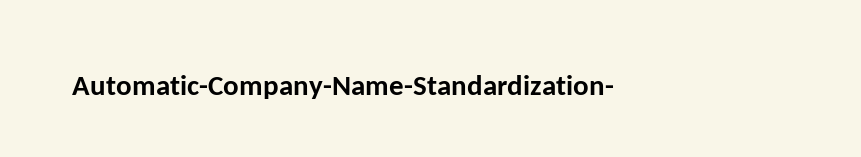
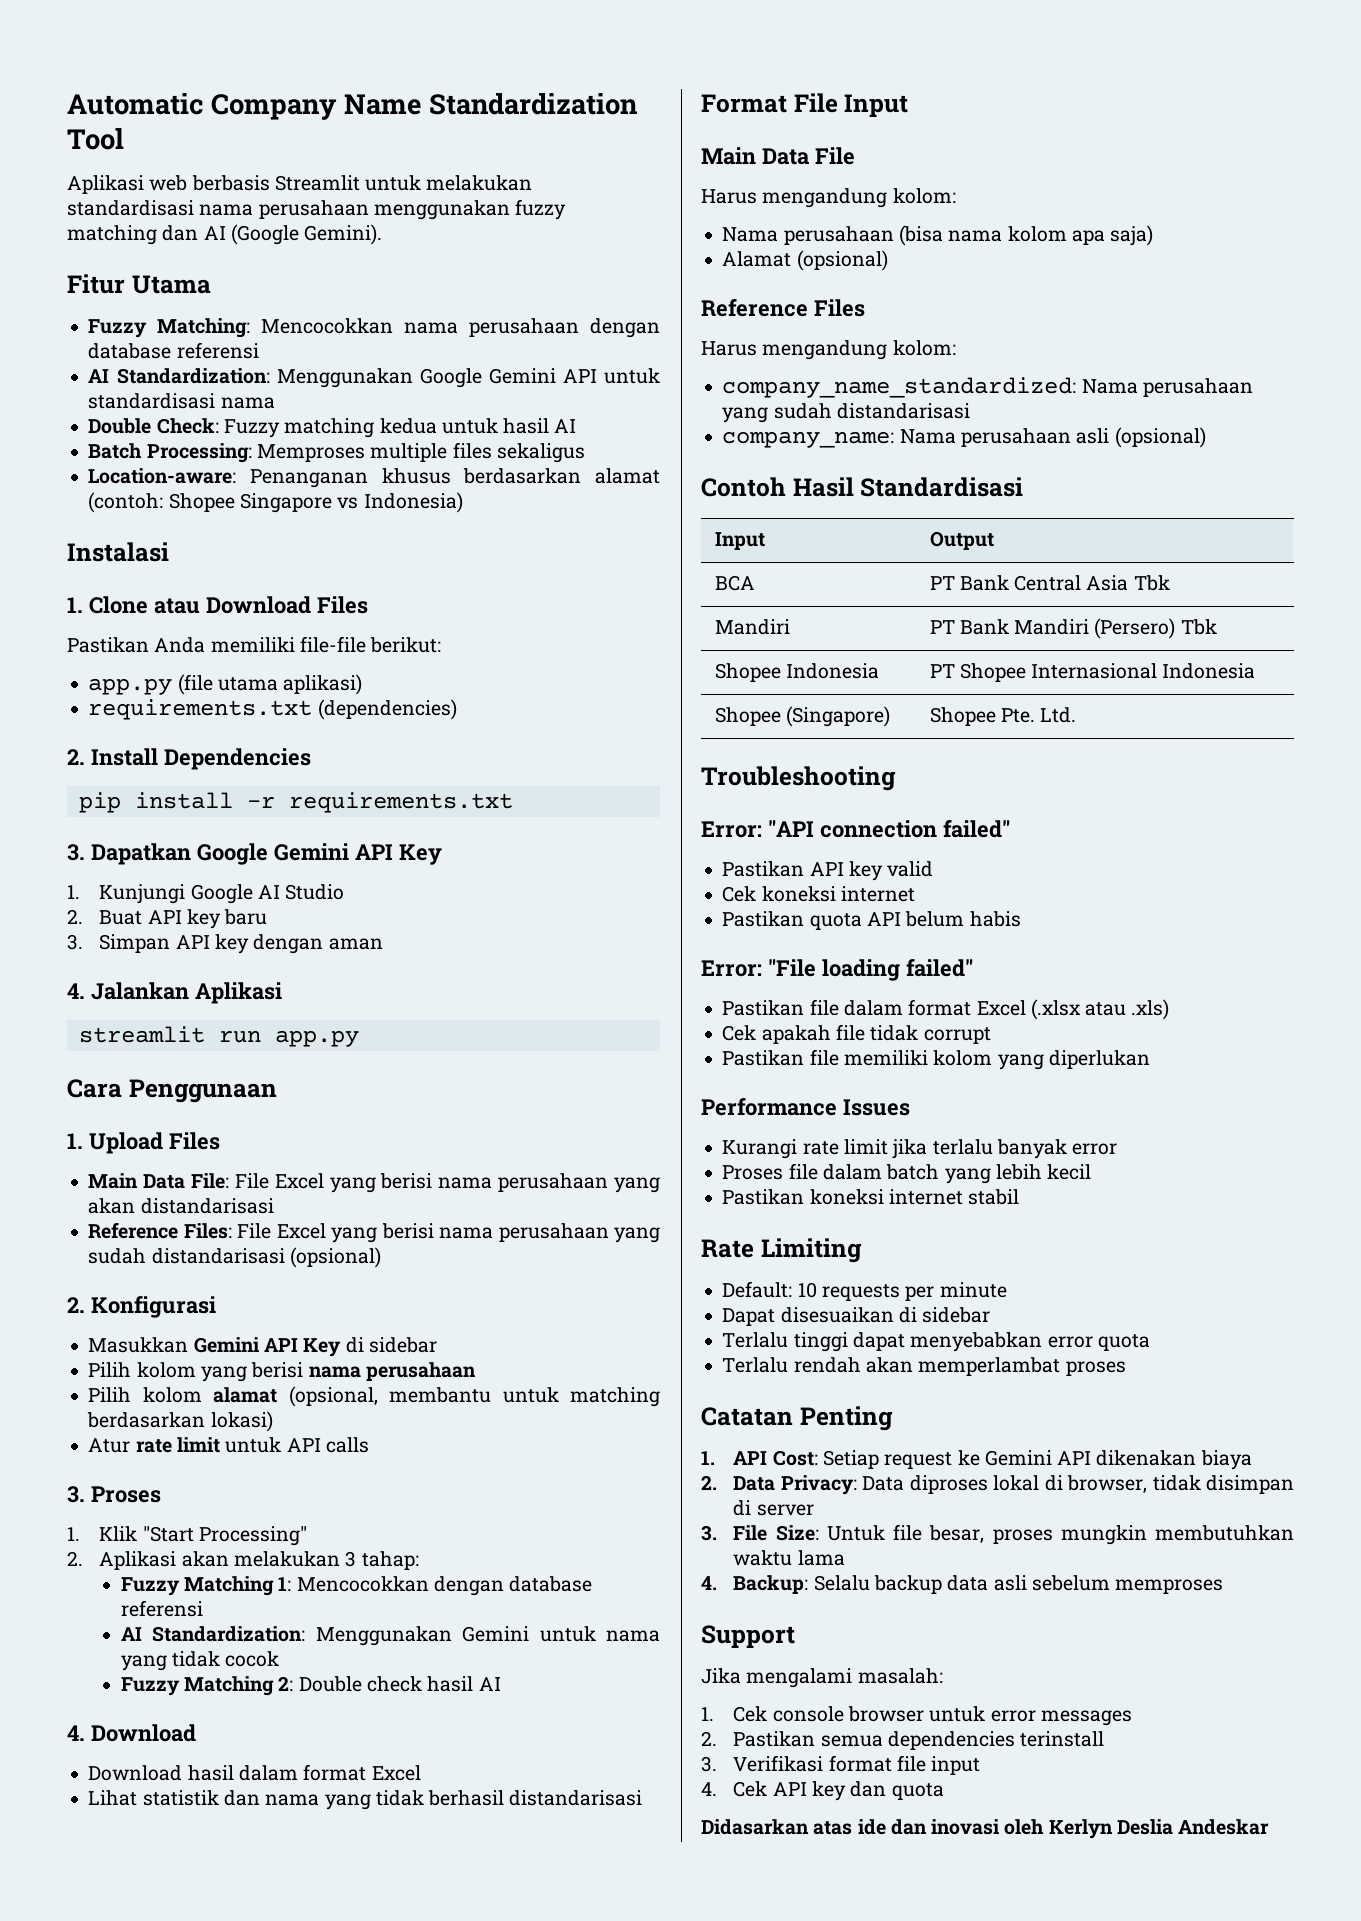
- Automatic-Company-Name-Standardization-
+ Automatic Company Name Standardization Tool
+ Aplikasi web berbasis Streamlit untuk melakukan standardisasi nama perusahaan menggunakan fuzzy matching dan AI (Google Gemini).
+ Fitur Utama
+ Fuzzy Matching: Mencocokkan nama perusahaan dengan database referensi
+ AI Standardization: Menggunakan Google Gemini API untuk standardisasi nama
+ Double Check: Fuzzy matching kedua untuk hasil AI
+ Batch Processing: Memproses multiple files sekaligus
+ Location-aware: Penanganan khusus berdasarkan alamat (contoh: Shopee Singapore vs Indonesia)
+ Instalasi
+ 1. Clone atau Download Files
+ Pastikan Anda memiliki file-file berikut:
+ app.py (file utama aplikasi)
+ requirements.txt (dependencies)
+ 2. Install Dependencies
+ pip install -r requirements.txt
+ 3. Dapatkan Google Gemini API Key
+ 1. Kunjungi Google AI Studio
+ 2. Buat API key baru
+ 3. Simpan API key dengan aman
+ 4. Jalankan Aplikasi
+ streamlit run app.py
+ Cara Penggunaan
+ 1. Upload Files
+ Main Data File: File Excel yang berisi nama perusahaan yang akan distandarisasi
+ Reference Files: File Excel yang berisi nama perusahaan yang sudah distandarisasi (opsional)
+ 2. Konfigurasi
+ Masukkan Gemini API Key di sidebar
+ Pilih kolom yang berisi nama perusahaan
+ Pilih kolom alamat (opsional, membantu untuk matching berdasarkan lokasi)
+ Atur rate limit untuk API calls
+ 3. Proses
+ 1. Klik "Start Processing"
+ 2. Aplikasi akan melakukan 3 tahap:
+ Fuzzy Matching 1: Mencocokkan dengan database referensi
+ AI Standardization: Menggunakan Gemini untuk nama yang tidak cocok
+ Fuzzy Matching 2: Double check hasil AI
+ 4. Download
+ Download hasil dalam format Excel
+ Lihat statistik dan nama yang tidak berhasil distandarisasi
+ Format File Input
+ Main Data File
+ Harus mengandung kolom:
+ Nama perusahaan (bisa nama kolom apa saja)
+ Alamat (opsional)
+ Reference Files
+ Harus mengandung kolom:
+ company_name_standardized: Nama perusahaan yang sudah distandarisasi
+ company_name: Nama perusahaan asli (opsional)
+ Contoh Hasil Standardisasi
+ Input | Output
+ BCA | PT Bank Central Asia Tbk
+ Mandiri | PT Bank Mandiri (Persero) Tbk
+ Shopee Indonesia | PT Shopee Internasional Indonesia
+ Shopee (Singapore) | Shopee Pte. Ltd.
+ Troubleshooting
+ Error: "API connection failed"
+ Pastikan API key valid
+ Cek koneksi internet
+ Pastikan quota API belum habis
+ Error: "File loading failed"
+ Pastikan file dalam format Excel (.xlsx atau .xls)
+ Cek apakah file tidak corrupt
+ Pastikan file memiliki kolom yang diperlukan
+ Performance Issues
+ Kurangi rate limit jika terlalu banyak error
+ Proses file dalam batch yang lebih kecil
+ Pastikan koneksi internet stabil
+ Rate Limiting
+ Default: 10 requests per minute
+ Dapat disesuaikan di sidebar
+ Terlalu tinggi dapat menyebabkan error quota
+ Terlalu rendah akan memperlambat proses
+ Catatan Penting
+ 1. API Cost: Setiap request ke Gemini API dikenakan biaya
+ 2. Data Privacy: Data diproses lokal di browser, tidak disimpan di server
+ 3. File Size: Untuk file besar, proses mungkin membutuhkan waktu lama
+ 4. Backup: Selalu backup data asli sebelum memproses
+ Support
+ Jika mengalami masalah:
+ 1. Cek console browser untuk error messages
+ 2. Pastikan semua dependencies terinstall
+ 3. Verifikasi format file input
+ 4. Cek API key dan quota
+ Didasarkan atas ide dan inovasi oleh Kerlyn Deslia Andeskar

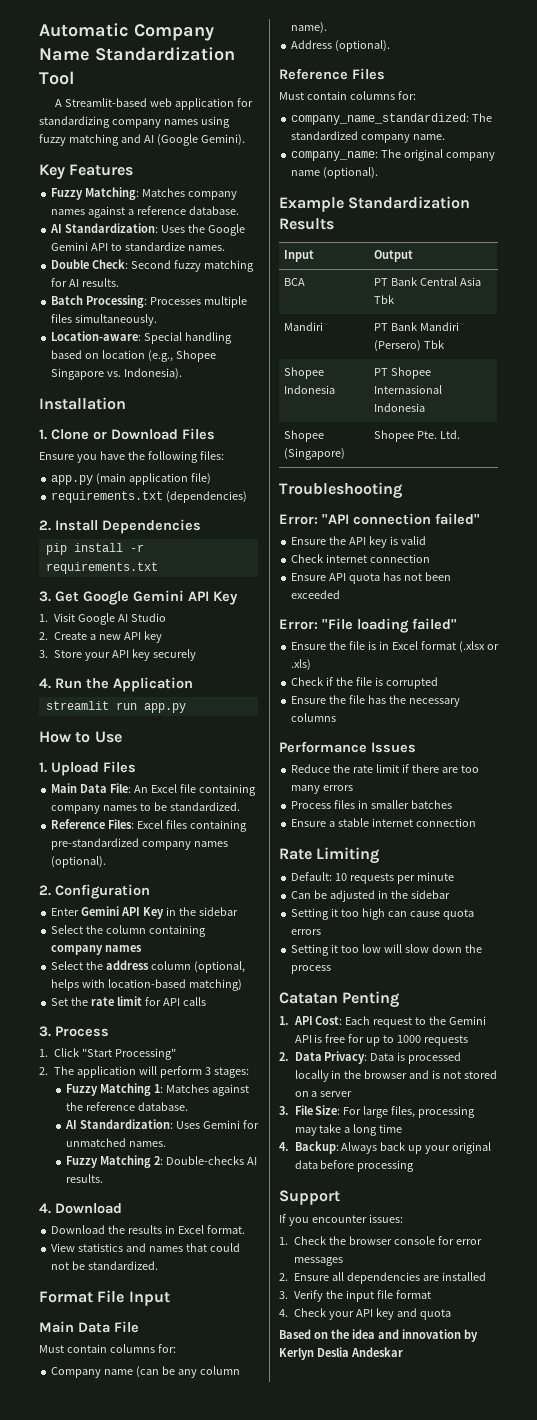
- Aplikasi web berbasis Streamlit untuk melakukan standardisasi nama perusahaan menggunakan fuzzy matching dan AI (Google Gemini).
+ A Streamlit-based web application for standardizing company names using fuzzy matching and AI (Google Gemini).
- Fitur Utama
+ Key Features
- Fuzzy Matching: Mencocokkan nama perusahaan dengan database referensi
- AI Standardization: Menggunakan Google Gemini API untuk standardisasi nama
+ Fuzzy Matching: Matches company names against a reference database.
+ AI Standardization: Uses the Google Gemini API to standardize names.
- Double Check: Fuzzy matching kedua untuk hasil AI
+ Double Check: Second fuzzy matching for AI results.
- Batch Processing: Memproses multiple files sekaligus
+ Batch Processing: Processes multiple files simultaneously.
- Location-aware: Penanganan khusus berdasarkan alamat (contoh: Shopee Singapore vs Indonesia)
- Instalasi
+ Location-aware: Special handling based on location (e.g., Shopee Singapore vs. Indonesia).
+ Installation
- 1. Clone atau Download Files
+ 1. Clone or Download Files
- Pastikan Anda memiliki file-file berikut:
- app.py (file utama aplikasi)
+ Ensure you have the following files:
+ app.py (main application file)
- 3. Dapatkan Google Gemini API Key
+ 3. Get Google Gemini API Key
- 1. Kunjungi Google AI Studio
+ 1. Visit Google AI Studio
- 2. Buat API key baru
- 3. Simpan API key dengan aman
- 4. Jalankan Aplikasi
+ 2. Create a new API key
+ 3. Store your API key securely
+ 4. Run the Application
- Cara Penggunaan
+ How to Use
- Main Data File: File Excel yang berisi nama perusahaan yang akan distandarisasi
- Reference Files: File Excel yang berisi nama perusahaan yang sudah distandarisasi (opsional)
- 2. Konfigurasi
- Masukkan Gemini API Key di sidebar
- Pilih kolom yang berisi nama perusahaan
- Pilih kolom alamat (opsional, membantu untuk matching berdasarkan lokasi)
- Atur rate limit untuk API calls
+ Main Data File: An Excel file containing company names to be standardized.
+ Reference Files: Excel files containing pre-standardized company names (optional).
+ 2. Configuration
+ Enter Gemini API Key in the sidebar
+ Select the column containing company names
+ Select the address column (optional, helps with location-based matching)
+ Set the rate limit for API calls
- 3. Proses
- 1. Klik "Start Processing"
+ 3. Process
+ 1. Click "Start Processing"
- 2. Aplikasi akan melakukan 3 tahap:
- Fuzzy Matching 1: Mencocokkan dengan database referensi
- AI Standardization: Menggunakan Gemini untuk nama yang tidak cocok
+ 2. The application will perform 3 stages:
+ Fuzzy Matching 1: Matches against the reference database.
+ AI Standardization: Uses Gemini for unmatched names.
- Fuzzy Matching 2: Double check hasil AI
+ Fuzzy Matching 2: Double-checks AI results.
- Download hasil dalam format Excel
- Lihat statistik dan nama yang tidak berhasil distandarisasi
+ Download the results in Excel format.
+ View statistics and names that could not be standardized.
  Main Data File
- Harus mengandung kolom:
- Nama perusahaan (bisa nama kolom apa saja)
- Alamat (opsional)
+ Must contain columns for:
+ Company name (can be any column name).
+ Address (optional).
  Reference Files
- Harus mengandung kolom:
- company_name_standardized: Nama perusahaan yang sudah distandarisasi
- company_name: Nama perusahaan asli (opsional)
- Contoh Hasil Standardisasi
+ Must contain columns for:
+ company_name_standardized: The standardized company name.
+ company_name: The original company name (optional).
+ Example Standardization Results
- Pastikan API key valid
+ Ensure the API key is valid
- Cek koneksi internet
- Pastikan quota API belum habis
+ Check internet connection
+ Ensure API quota has not been exceeded
  Error: "File loading failed"
- Pastikan file dalam format Excel (.xlsx atau .xls)
- Cek apakah file tidak corrupt
- Pastikan file memiliki kolom yang diperlukan
+ Ensure the file is in Excel format (.xlsx or .xls)
+ Check if the file is corrupted
+ Ensure the file has the necessary columns
  Performance Issues
- Kurangi rate limit jika terlalu banyak error
- Proses file dalam batch yang lebih kecil
- Pastikan koneksi internet stabil
+ Reduce the rate limit if there are too many errors
+ Process files in smaller batches
+ Ensure a stable internet connection
- Dapat disesuaikan di sidebar
- Terlalu tinggi dapat menyebabkan error quota
- Terlalu rendah akan memperlambat proses
+ Can be adjusted in the sidebar
+ Setting it too high can cause quota errors
+ Setting it too low will slow down the process
- 1. API Cost: Setiap request ke Gemini API dikenakan biaya
- 2. Data Privacy: Data diproses lokal di browser, tidak disimpan di server
- 3. File Size: Untuk file besar, proses mungkin membutuhkan waktu lama
- 4. Backup: Selalu backup data asli sebelum memproses
+ 1. API Cost: Each request to the Gemini API is free for up to 1000 requests
+ 2. Data Privacy: Data is processed locally in the browser and is not stored on a server
+ 3. File Size: For large files, processing may take a long time
+ 4. Backup: Always back up your original data before processing
  Support
- Jika mengalami masalah:
- 1. Cek console browser untuk error messages
- 2. Pastikan semua dependencies terinstall
- 3. Verifikasi format file input
- 4. Cek API key dan quota
- Didasarkan atas ide dan inovasi oleh Kerlyn Deslia Andeskar
+ If you encounter issues:
+ 1. Check the browser console for error messages
+ 2. Ensure all dependencies are installed
+ 3. Verify the input file format
+ 4. Check your API key and quota
+ Based on the idea and innovation by Kerlyn Deslia Andeskar

